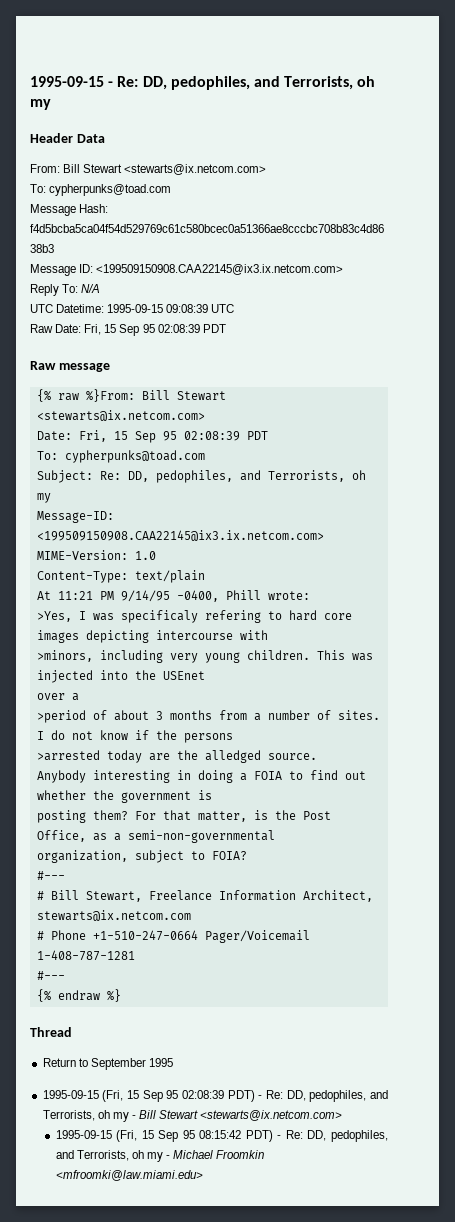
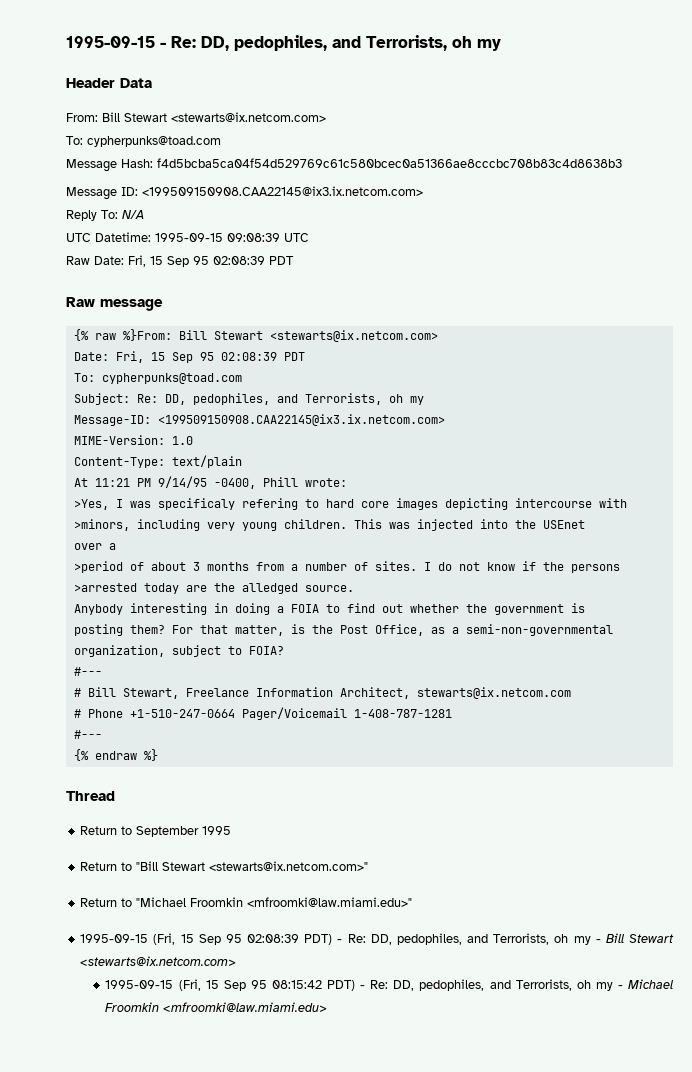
+ Return to "Bill Stewart <stewarts@ix.netcom.com>"
+ Return to "Michael Froomkin <mfroomki@law.miami.edu>"

